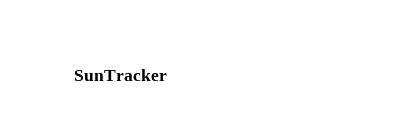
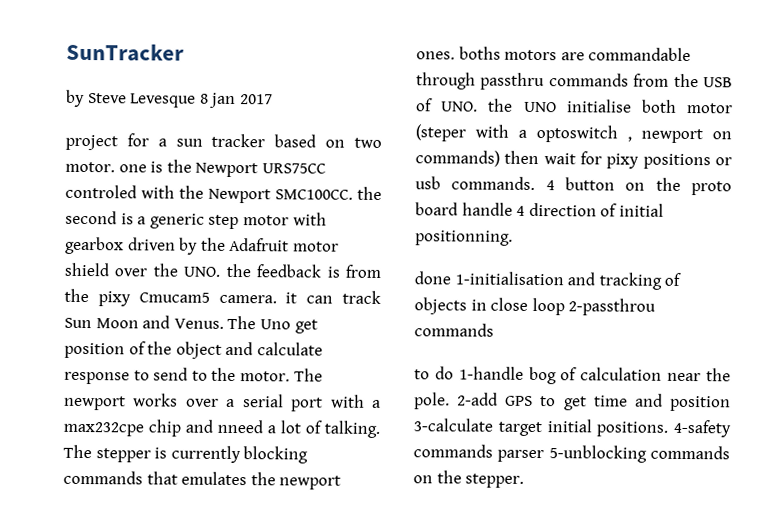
+ by Steve Levesque 8 jan 2017
+ project for a sun tracker based on two motor. one is the Newport URS75CC controled with the Newport SMC100CC. the second is a generic step motor with gearbox driven by the Adafruit motor shield over the UNO. the feedback is from the pixy Cmucam5 camera. it can track Sun Moon and Venus. The Uno get position of the object and calculate response to send to the motor. The newport works over a serial port with a max232cpe chip and nneed a lot of talking. The stepper is currently blocking commands that emulates the newport ones. boths motors are commandable through passthru commands from the USB of UNO. the UNO initialise both motor (steper with a optoswitch , newport on commands) then wait for pixy positions or usb commands. 4 button on the proto board handle 4 direction of initial positionning.
+ done 1-initialisation and tracking of objects in close loop 2-passthrou commands
+ to do 1-handle bog of calculation near the pole. 2-add GPS to get time and position 3-calculate target initial positions. 4-safety commands parser 5-unblocking commands on the stepper.

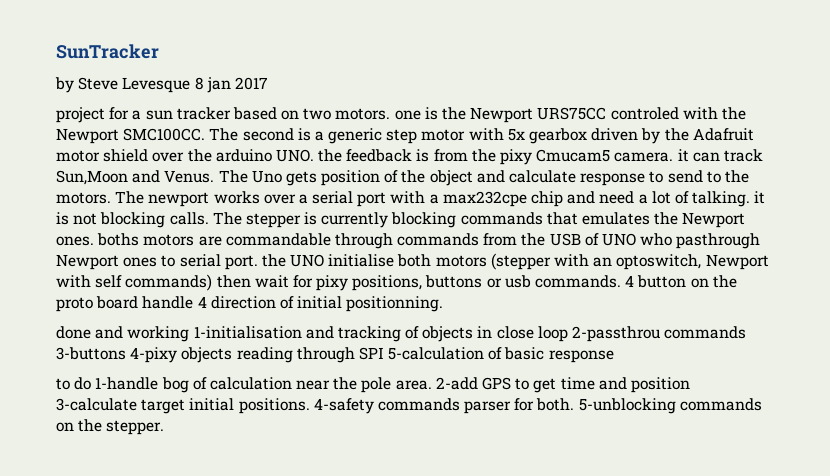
- project for a sun tracker based on two motor. one is the Newport URS75CC controled with the Newport SMC100CC. the second is a generic step motor with gearbox driven by the Adafruit motor shield over the UNO. the feedback is from the pixy Cmucam5 camera. it can track Sun Moon and Venus.
+ project for a sun tracker based on two motors. one is the Newport URS75CC controled with the Newport SMC100CC. The second is a generic step motor with 5x gearbox driven by the Adafruit motor shield over the arduino UNO. the feedback is from the pixy Cmucam5 camera. it can track Sun,Moon and Venus.
- The Uno get position of the object and calculate response to send to the motor.
+ The Uno gets position of the object and calculate response to send to the motors.
- The newport works over a serial port with a max232cpe chip and nneed a lot of talking.
+ The newport works over a serial port with a max232cpe chip and need a lot of talking. it is not blocking calls.
- The stepper is currently blocking commands that emulates the newport ones. boths motors are commandable through passthru commands from the USB of UNO. the UNO initialise both motor (steper with a optoswitch , newport on commands) then wait for pixy positions or usb commands.
+ The stepper is currently blocking commands that emulates the Newport ones. boths motors are commandable through commands from the USB of UNO who pasthrough Newport ones to serial port. the UNO initialise both motors (stepper with an optoswitch, Newport with self commands) then wait for pixy positions, buttons or usb commands.
- done 1-initialisation and tracking of objects in close loop 2-passthrou commands
+ done and working 1-initialisation and tracking of objects in close loop 2-passthrou commands 3-buttons 4-pixy objects reading through SPI 5-calculation of basic response
- to do 1-handle bog of calculation near the pole.
+ to do 1-handle bog of calculation near the pole area.
- 4-safety commands parser 5-unblocking commands on the stepper.
+ 4-safety commands parser for both. 5-unblocking commands on the stepper.

